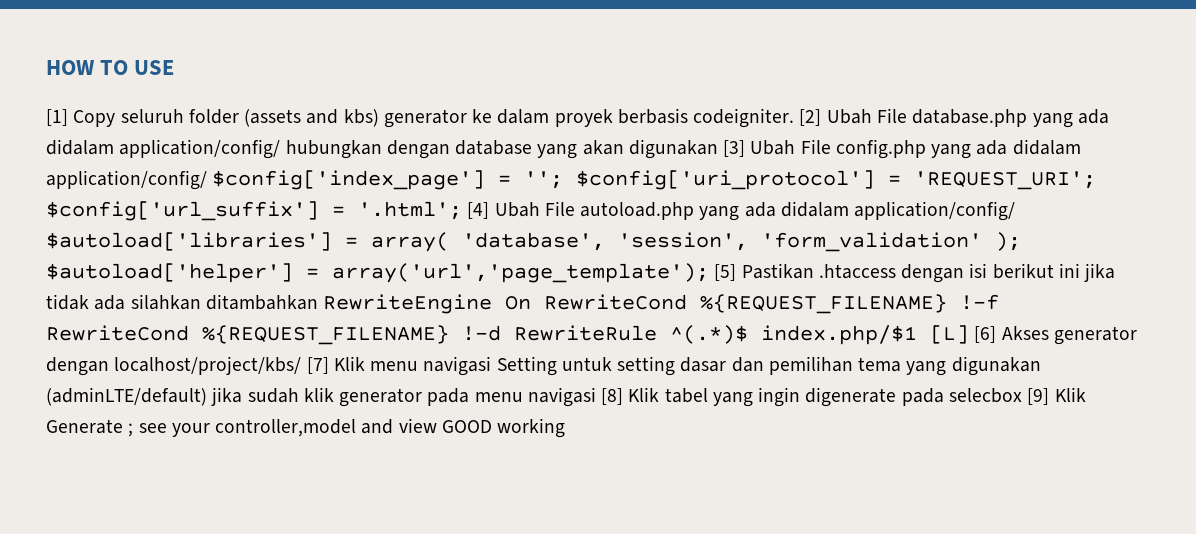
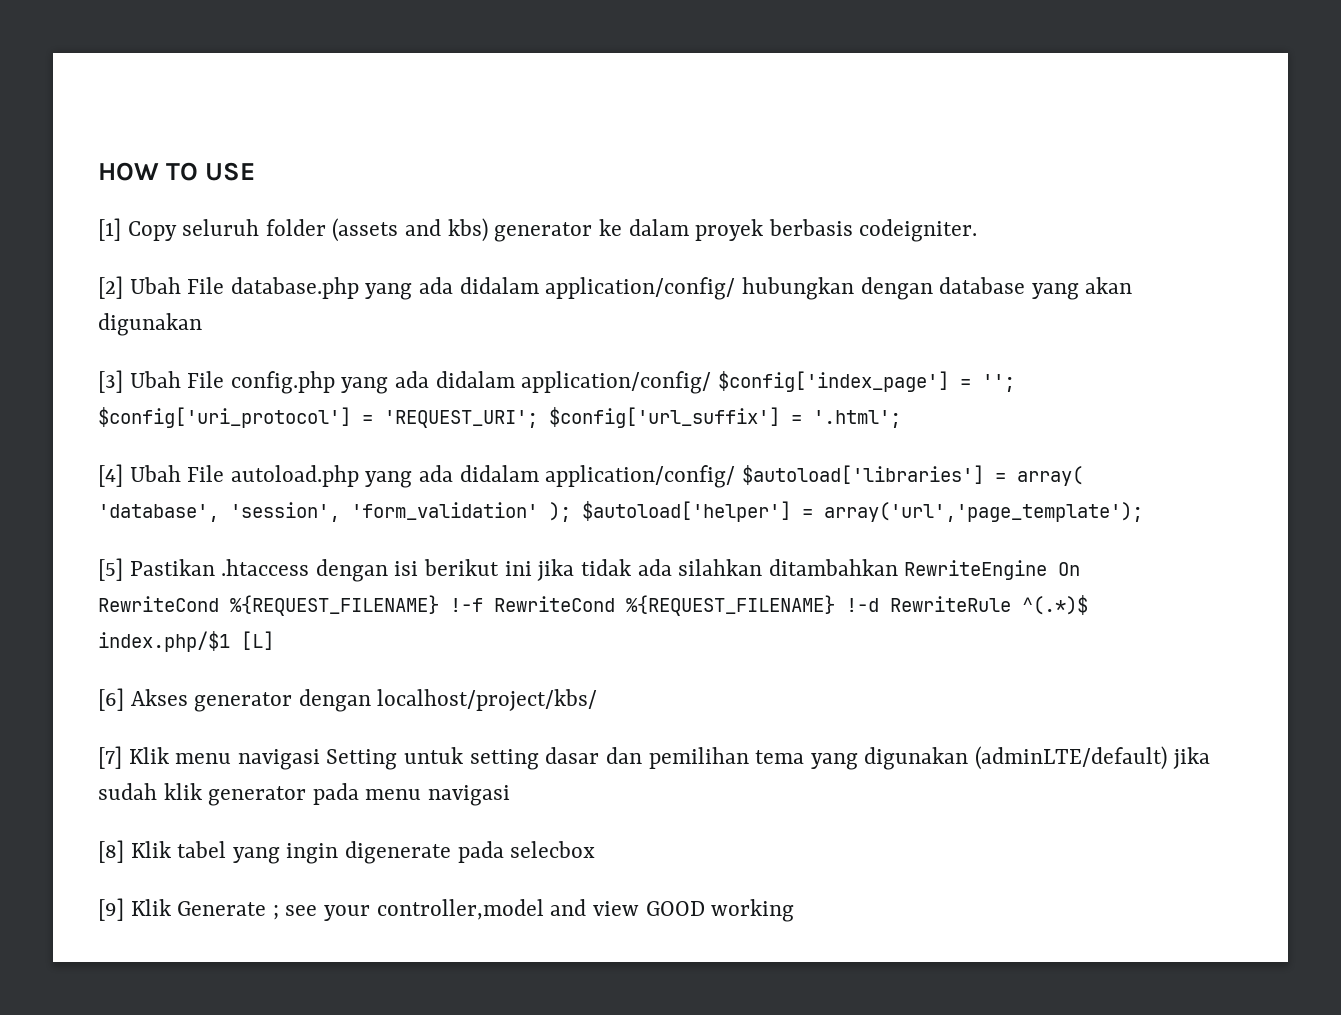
- [1] Copy seluruh folder (assets and kbs) generator ke dalam proyek berbasis codeigniter. [2] Ubah File database.php yang ada didalam application/config/ hubungkan dengan database yang akan digunakan [3] Ubah File config.php yang ada didalam application/config/ $config['index_page'] = '';
+ [1] Copy seluruh folder (assets and kbs) generator ke dalam proyek berbasis codeigniter.
+ [2] Ubah File database.php yang ada didalam application/config/ hubungkan dengan database yang akan digunakan
+ [3] Ubah File config.php yang ada didalam application/config/ $config['index_page'] = '';
- $config['url_suffix'] = '.html'; [4] Ubah File autoload.php yang ada didalam application/config/ $autoload['libraries'] = array( 'database', 'session', 'form_validation' );
+ $config['url_suffix'] = '.html';
+ [4] Ubah File autoload.php yang ada didalam application/config/ $autoload['libraries'] = array( 'database', 'session', 'form_validation' );
- $autoload['helper'] = array('url','page_template'); [5] Pastikan .htaccess dengan isi berikut ini jika tidak ada silahkan ditambahkan RewriteEngine On RewriteCond %{REQUEST_FILENAME} !-f RewriteCond %{REQUEST_FILENAME} !-d RewriteRule ^(.*)$ index.php/$1 [L] [6] Akses generator dengan localhost/project/kbs/ [7] Klik menu navigasi Setting untuk setting dasar dan pemilihan tema yang digunakan (adminLTE/default) jika sudah klik generator pada menu navigasi [8] Klik tabel yang ingin digenerate pada selecbox [9] Klik Generate ;
+ $autoload['helper'] = array('url','page_template');
+ [5] Pastikan .htaccess dengan isi berikut ini jika tidak ada silahkan ditambahkan RewriteEngine On RewriteCond %{REQUEST_FILENAME} !-f RewriteCond %{REQUEST_FILENAME} !-d RewriteRule ^(.*)$ index.php/$1 [L]
+ [6] Akses generator dengan localhost/project/kbs/
+ [7] Klik menu navigasi Setting untuk setting dasar dan pemilihan tema yang digunakan (adminLTE/default) jika sudah klik generator pada menu navigasi
+ [8] Klik tabel yang ingin digenerate pada selecbox
+ [9] Klik Generate ;

